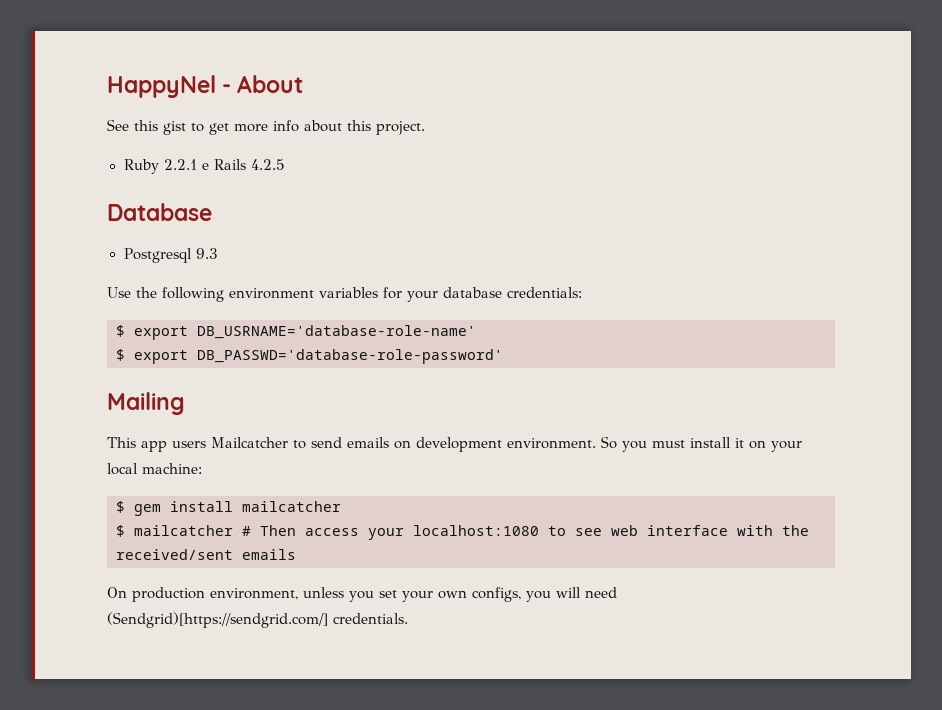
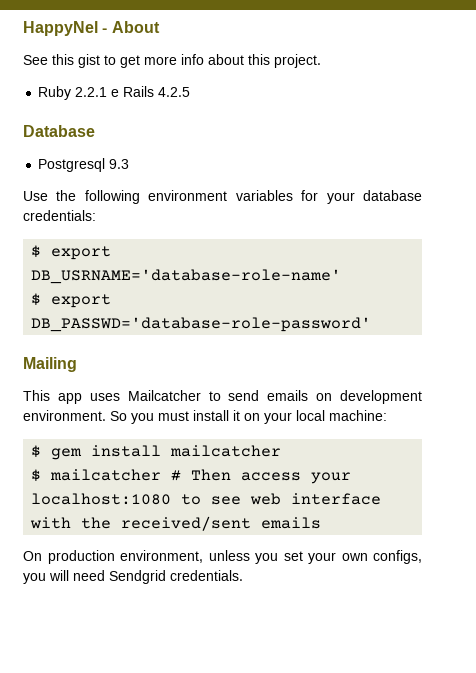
- This app users Mailcatcher to send emails on development environment.
+ This app uses Mailcatcher to send emails on development environment.
- On production environment, unless you set your own configs, you will need (Sendgrid)[https://sendgrid.com/] credentials.
+ On production environment, unless you set your own configs, you will need Sendgrid credentials.

